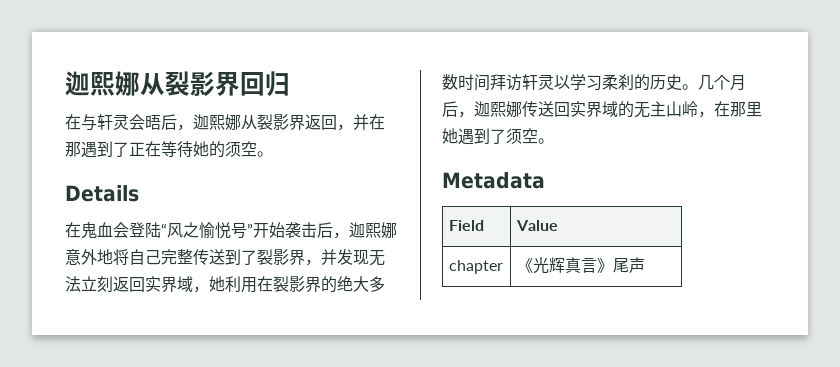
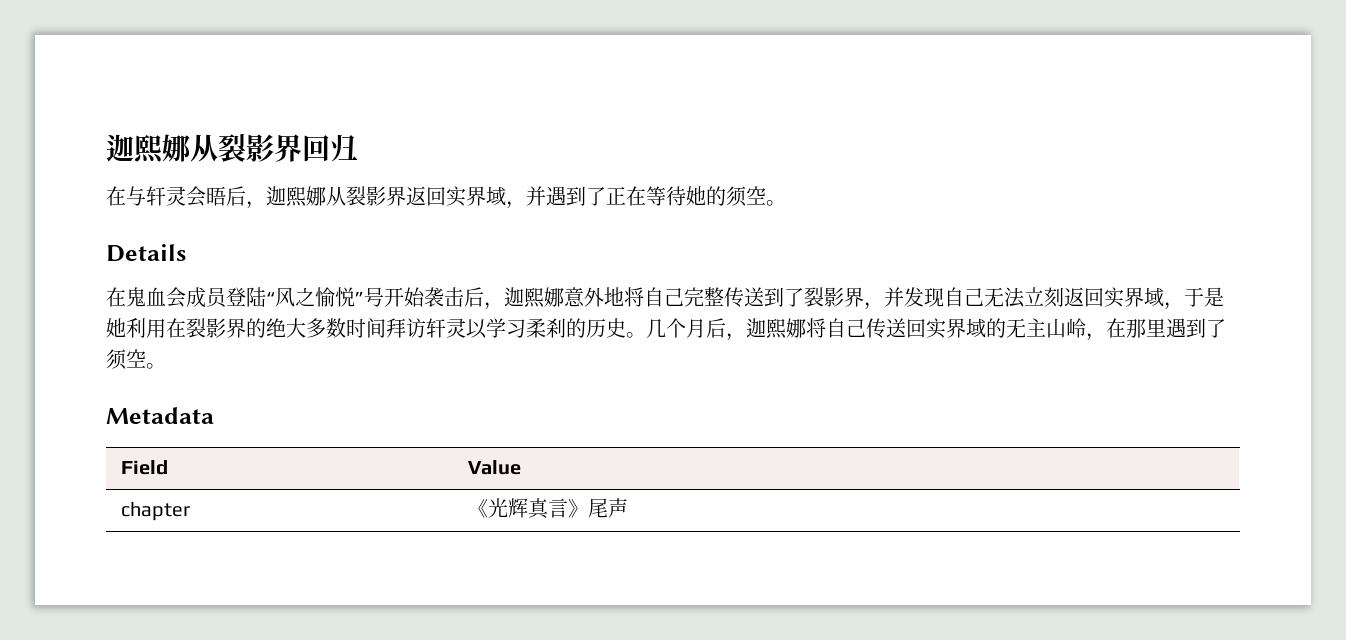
- 在与轩灵会晤后，迦熙娜从裂影界返回，并在那遇到了正在等待她的须空。
+ 在与轩灵会晤后，迦熙娜从裂影界返回实界域，并遇到了正在等待她的须空。
- 在鬼血会登陆“风之愉悦号”开始袭击后，迦熙娜意外地将自己完整传送到了裂影界，并发现无法立刻返回实界域，她利用在裂影界的绝大多数时间拜访轩灵以学习柔刹的历史。
+ 在鬼血会成员登陆“风之愉悦”号开始袭击后，迦熙娜意外地将自己完整传送到了裂影界，并发现自己无法立刻返回实界域，于是她利用在裂影界的绝大多数时间拜访轩灵以学习柔刹的历史。
- 几个月后，迦熙娜传送回实界域的无主山岭，在那里她遇到了须空。
+ 几个月后，迦熙娜将自己传送回实界域的无主山岭，在那里遇到了须空。

